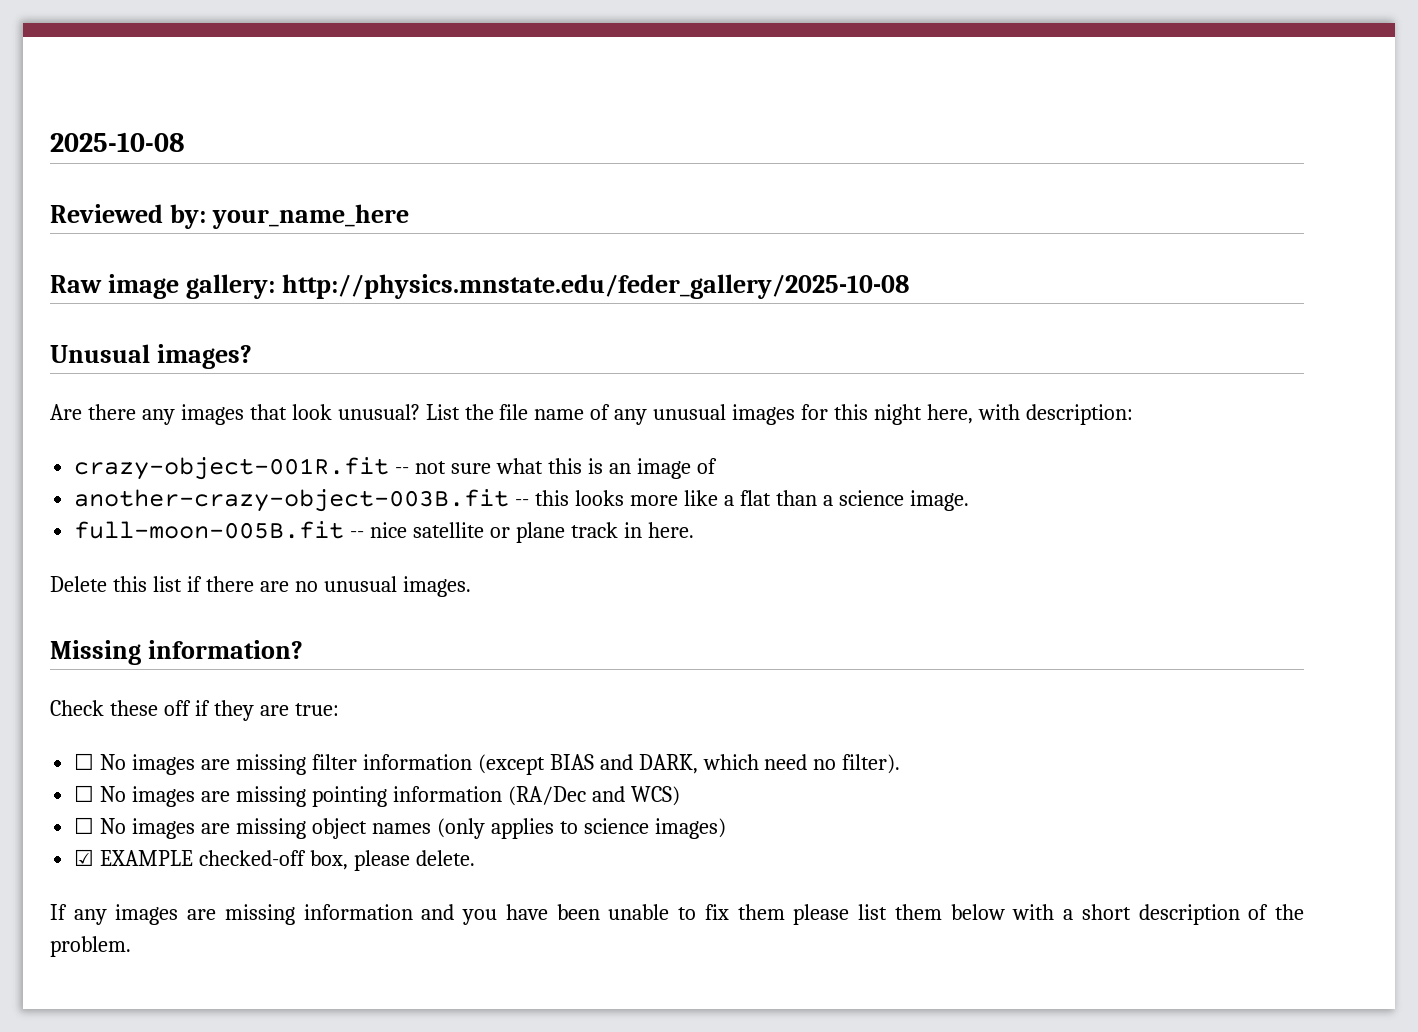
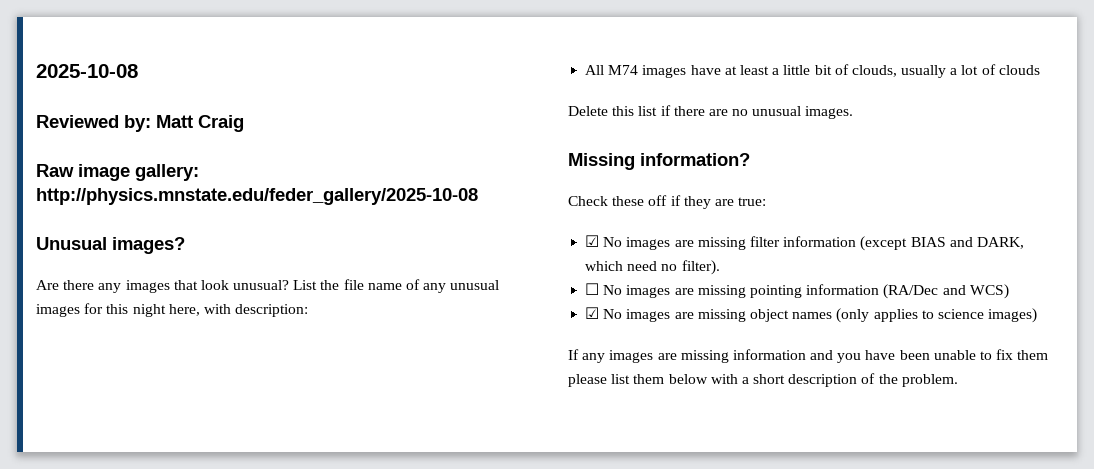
- Reviewed by: your_name_here
+ Reviewed by: Matt Craig
- crazy-object-001R.fit -- not sure what this is an image of
- another-crazy-object-003B.fit -- this looks more like a flat than a science image.
- full-moon-005B.fit -- nice satellite or plane track in here.
+ All M74 images have at least a little bit of clouds, usually a lot of clouds
- ☐ No images are missing filter information (except BIAS and DARK, which need no filter).
+ ☑ No images are missing filter information (except BIAS and DARK, which need no filter).
- ☐ No images are missing object names (only applies to science images)
+ ☑ No images are missing object names (only applies to science images)
- ☑ EXAMPLE checked-off box, please delete.

